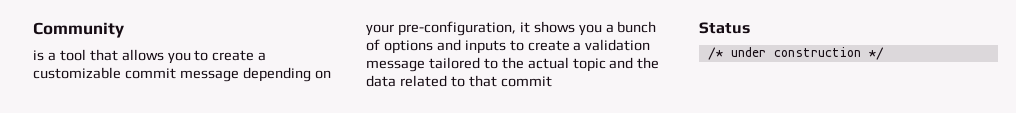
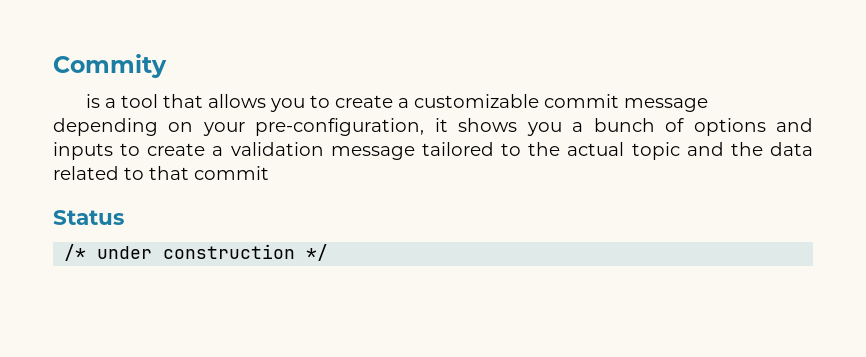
- Community
+ Commity

